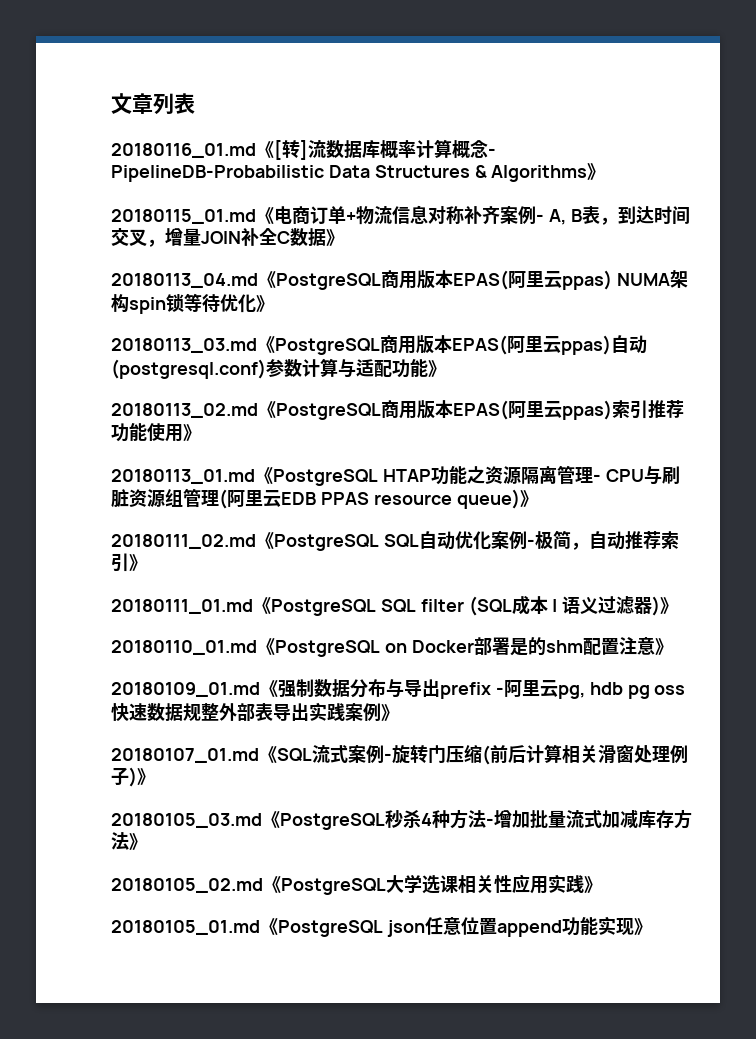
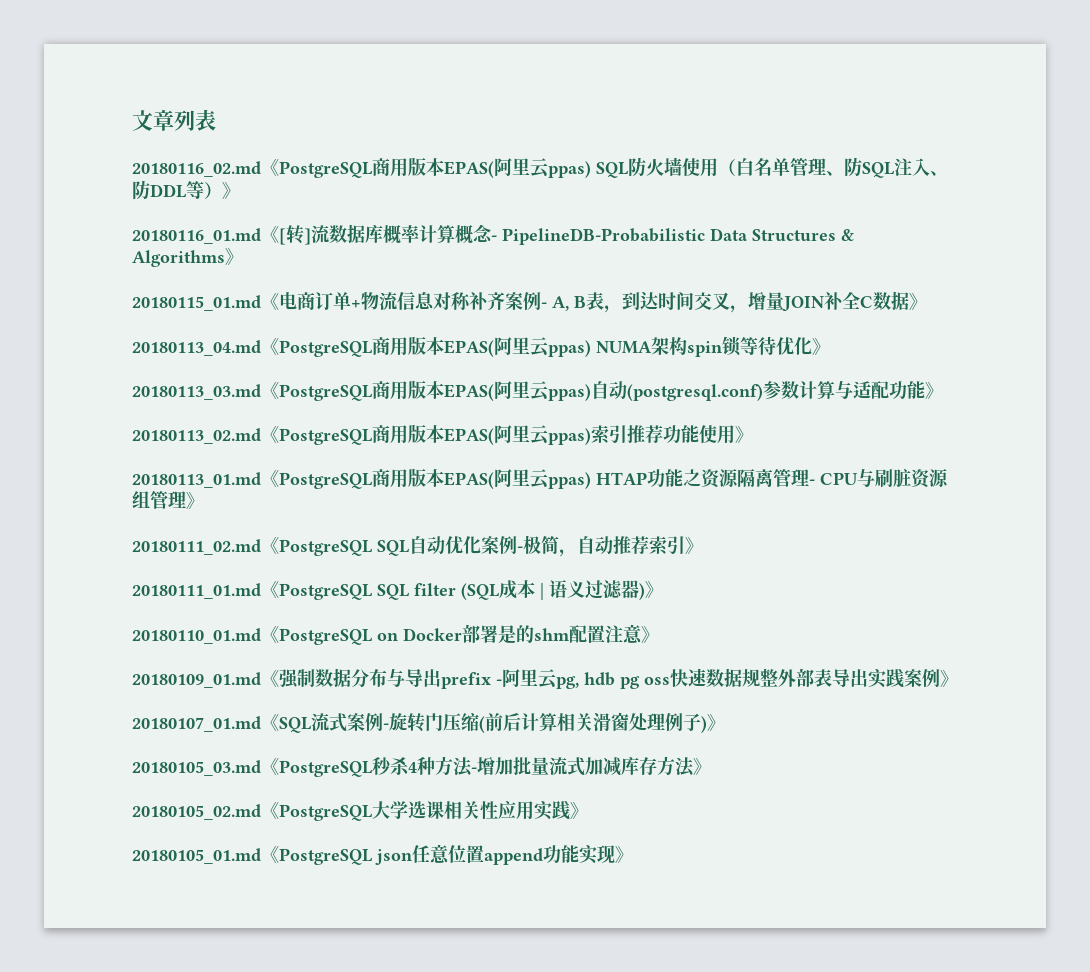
+ 20180116_02.md《PostgreSQL商用版本EPAS(阿里云ppas) SQL防火墙使用（白名单管理、防SQL注入、防DDL等）》
- 20180113_01.md《PostgreSQL HTAP功能之资源隔离管理- CPU与刷脏资源组管理(阿里云EDB PPAS resource queue)》
+ 20180113_01.md《PostgreSQL商用版本EPAS(阿里云ppas) HTAP功能之资源隔离管理- CPU与刷脏资源组管理》

